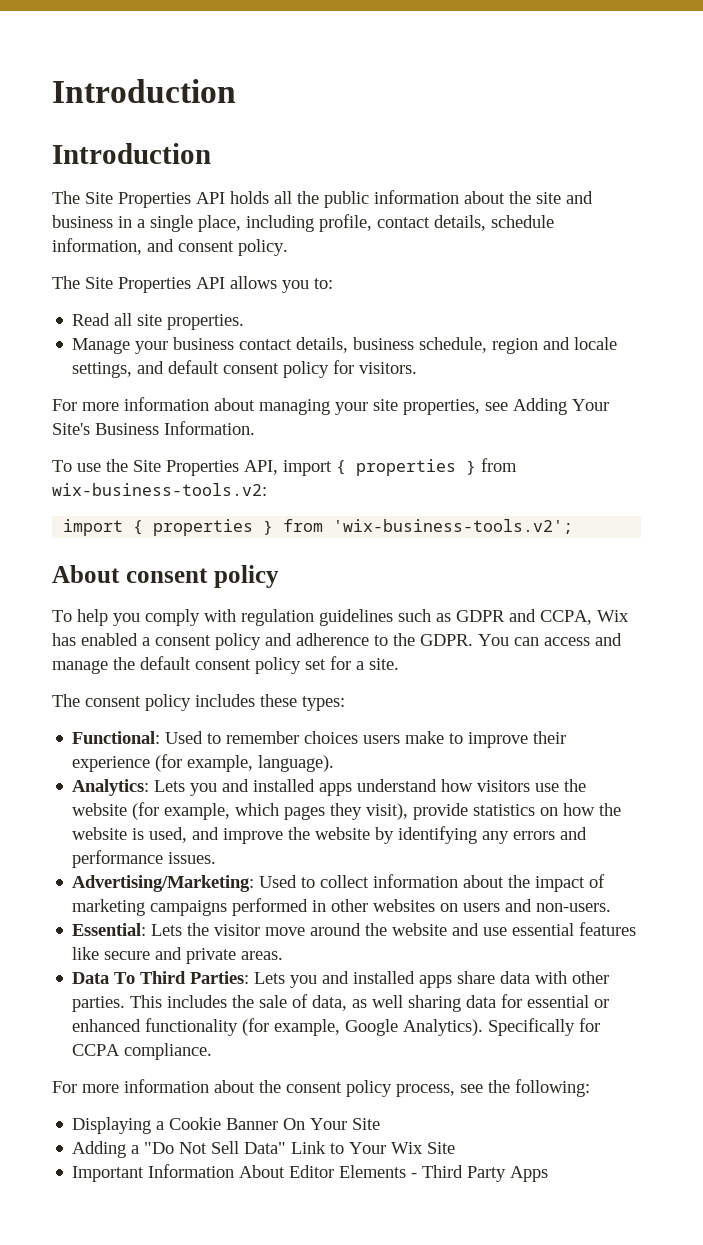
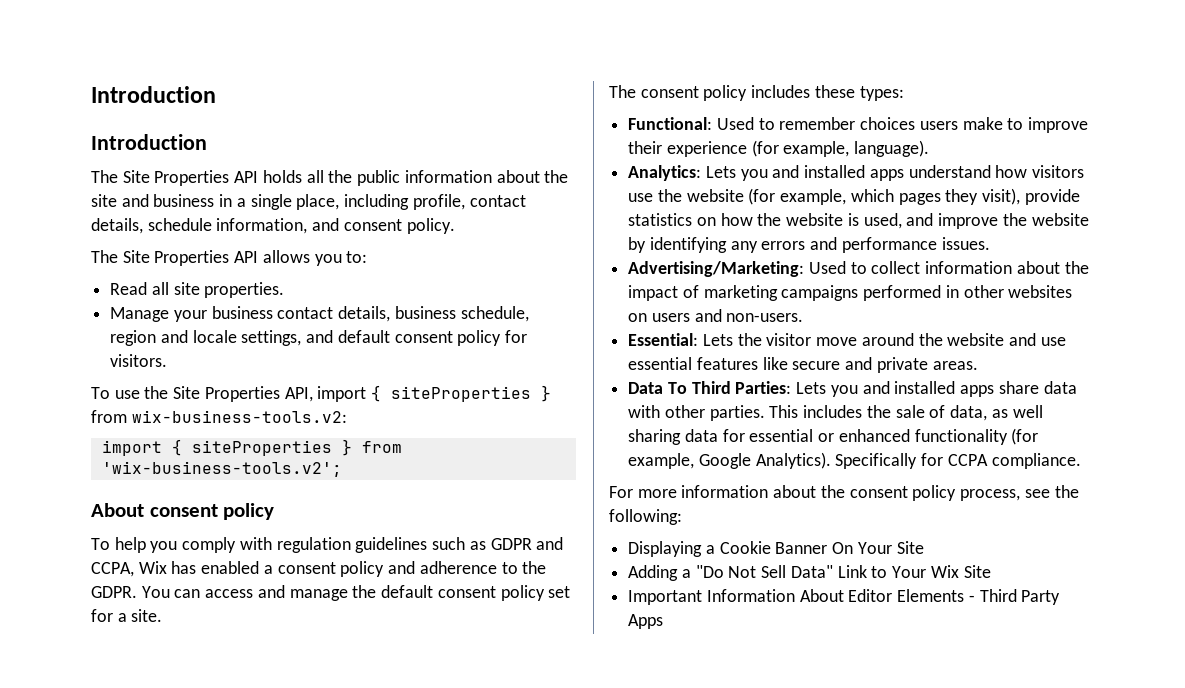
- For more information about managing your site properties, see Adding Your Site's Business Information.
- To use the Site Properties API, import { properties } from wix-business-tools.v2:
+ To use the Site Properties API, import { siteProperties } from wix-business-tools.v2:
- import { properties } from 'wix-business-tools.v2';
+ import { siteProperties } from 'wix-business-tools.v2';

